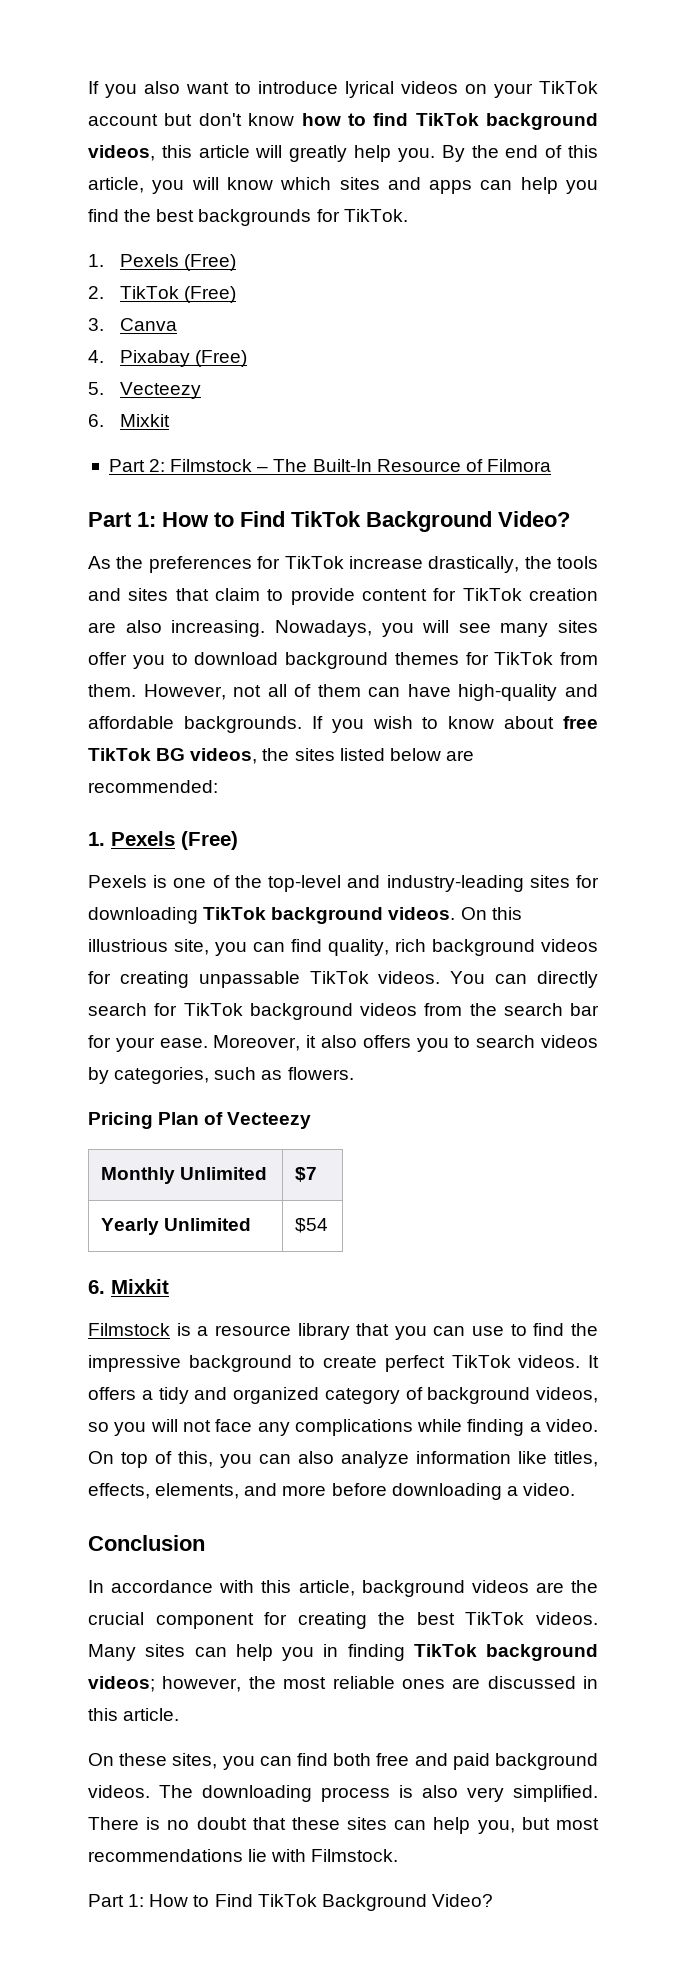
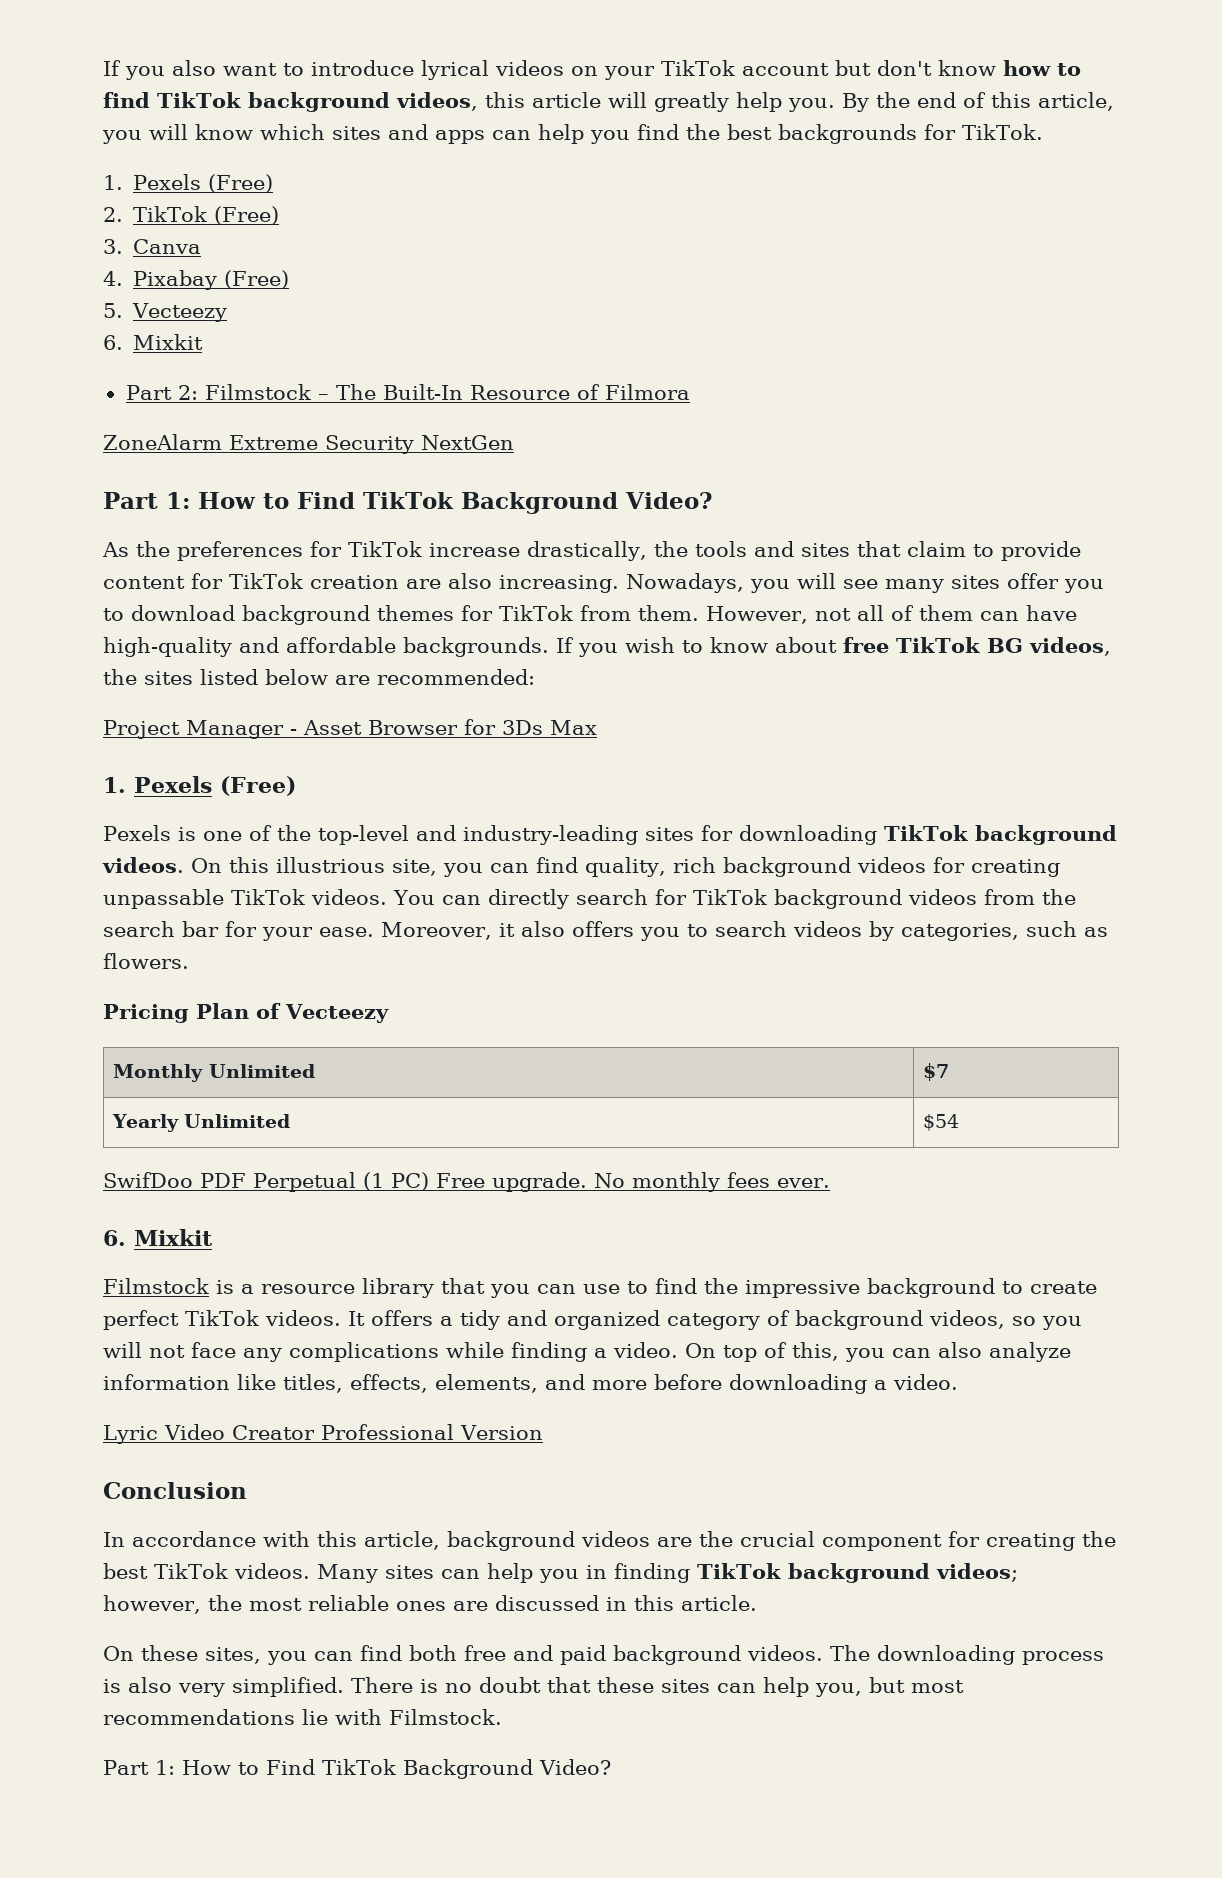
+ ZoneAlarm Extreme Security NextGen
+ Project Manager - Asset Browser for 3Ds Max
+ SwifDoo PDF Perpetual (1 PC) Free upgrade. No monthly fees ever.
+ Lyric Video Creator Professional Version

